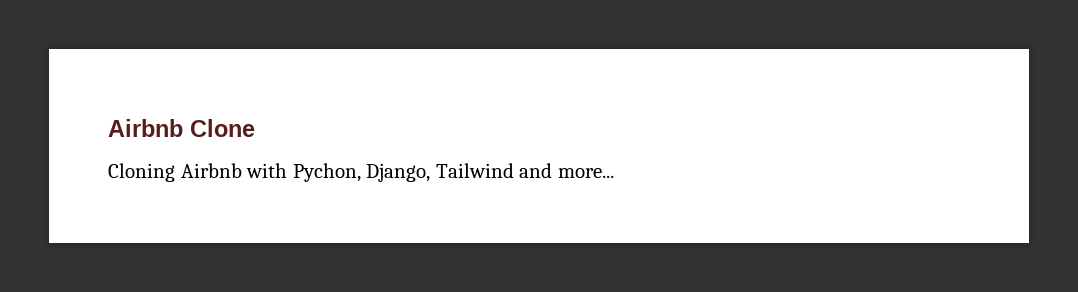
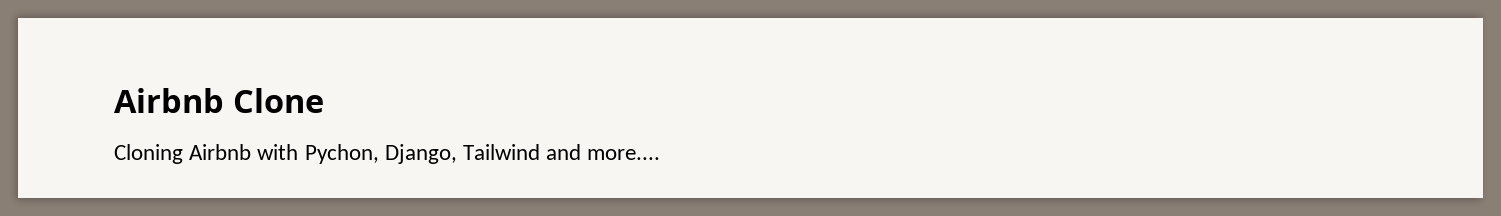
- Cloning Airbnb with Pychon, Django, Tailwind and more...
+ Cloning Airbnb with Pychon, Django, Tailwind and more....

